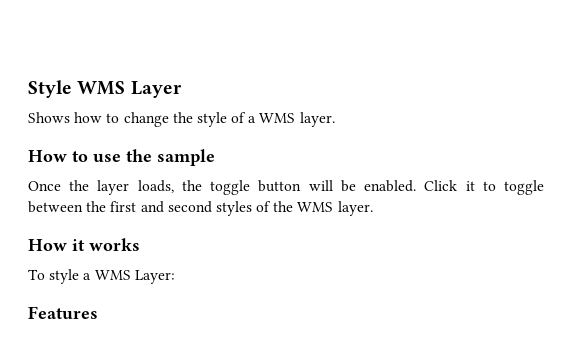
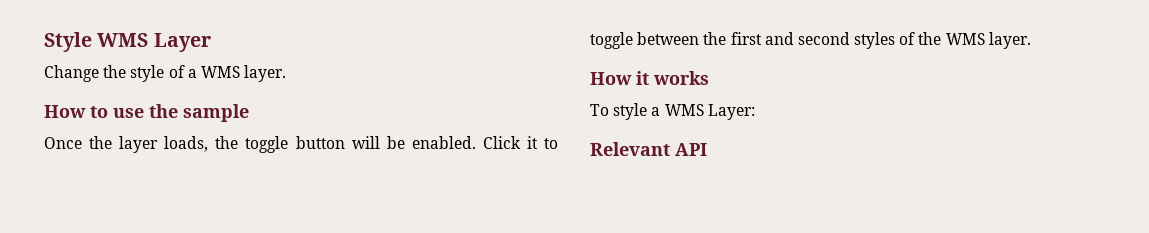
- Shows how to change the style of a WMS layer.
+ Change the style of a WMS layer.
- Features
+ Relevant API

